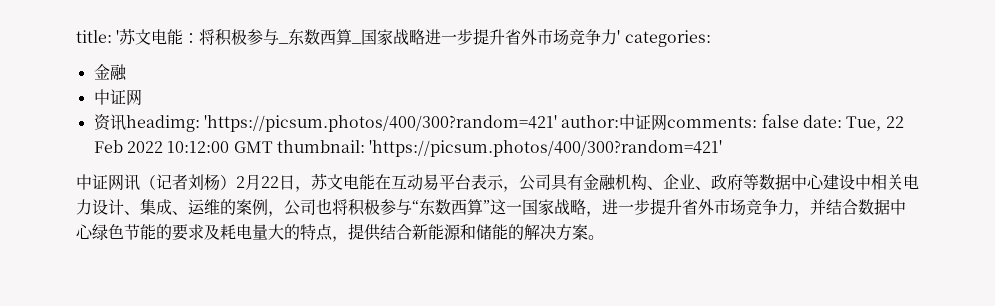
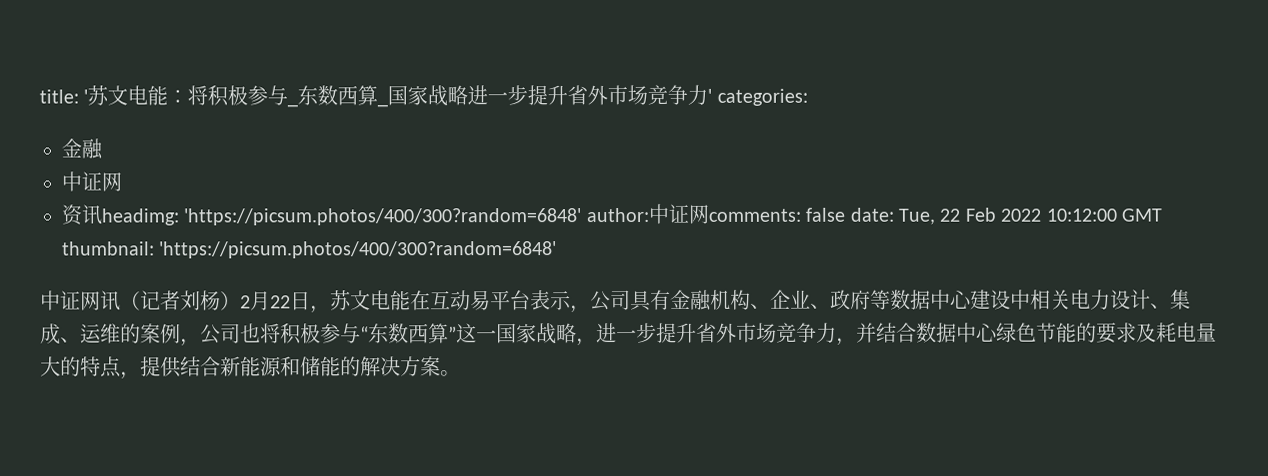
- 资讯headimg: 'https://picsum.photos/400/300?random=421' author:中证网comments: false date: Tue, 22 Feb 2022 10:12:00 GMT thumbnail: 'https://picsum.photos/400/300?random=421'
+ 资讯headimg: 'https://picsum.photos/400/300?random=6848' author:中证网comments: false date: Tue, 22 Feb 2022 10:12:00 GMT thumbnail: 'https://picsum.photos/400/300?random=6848'

